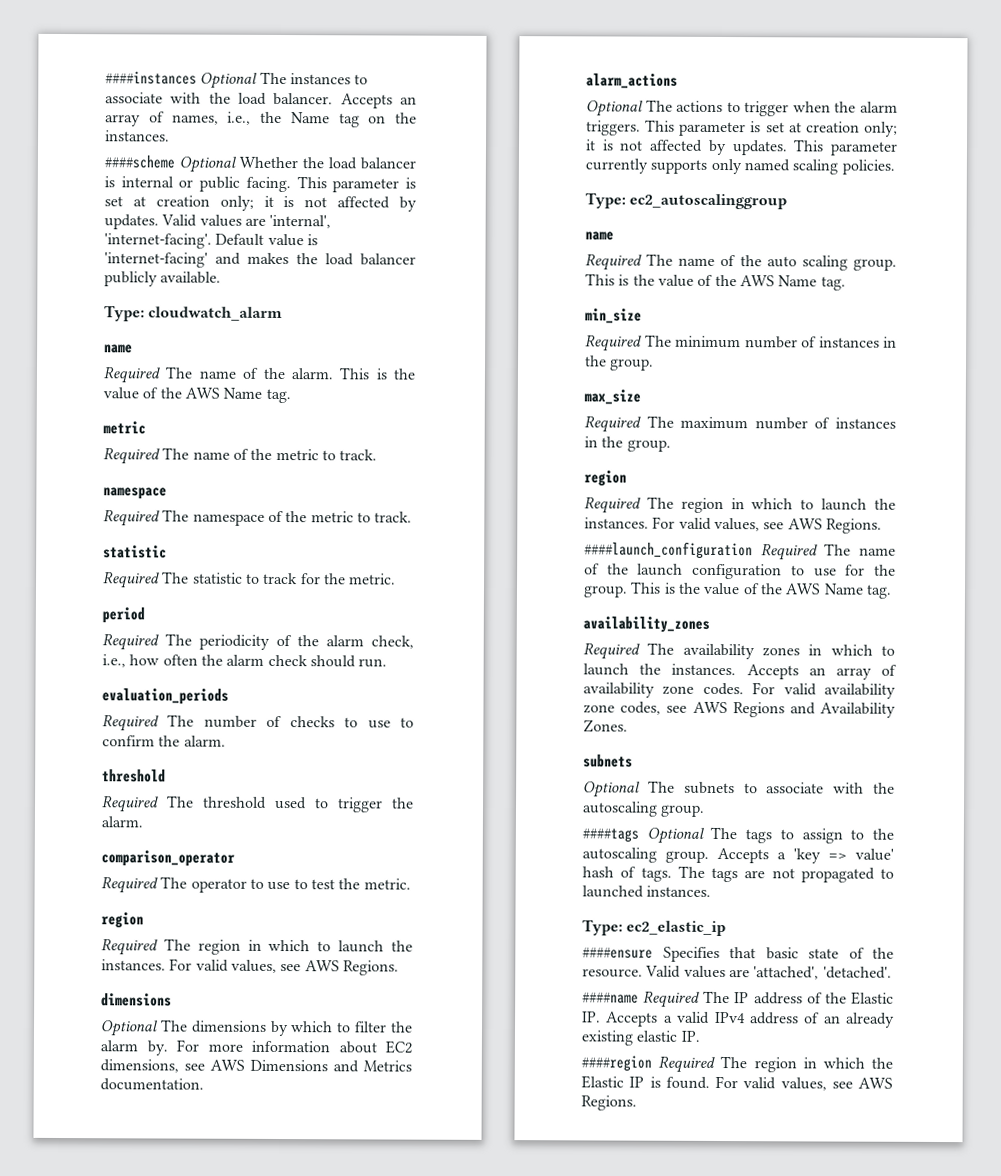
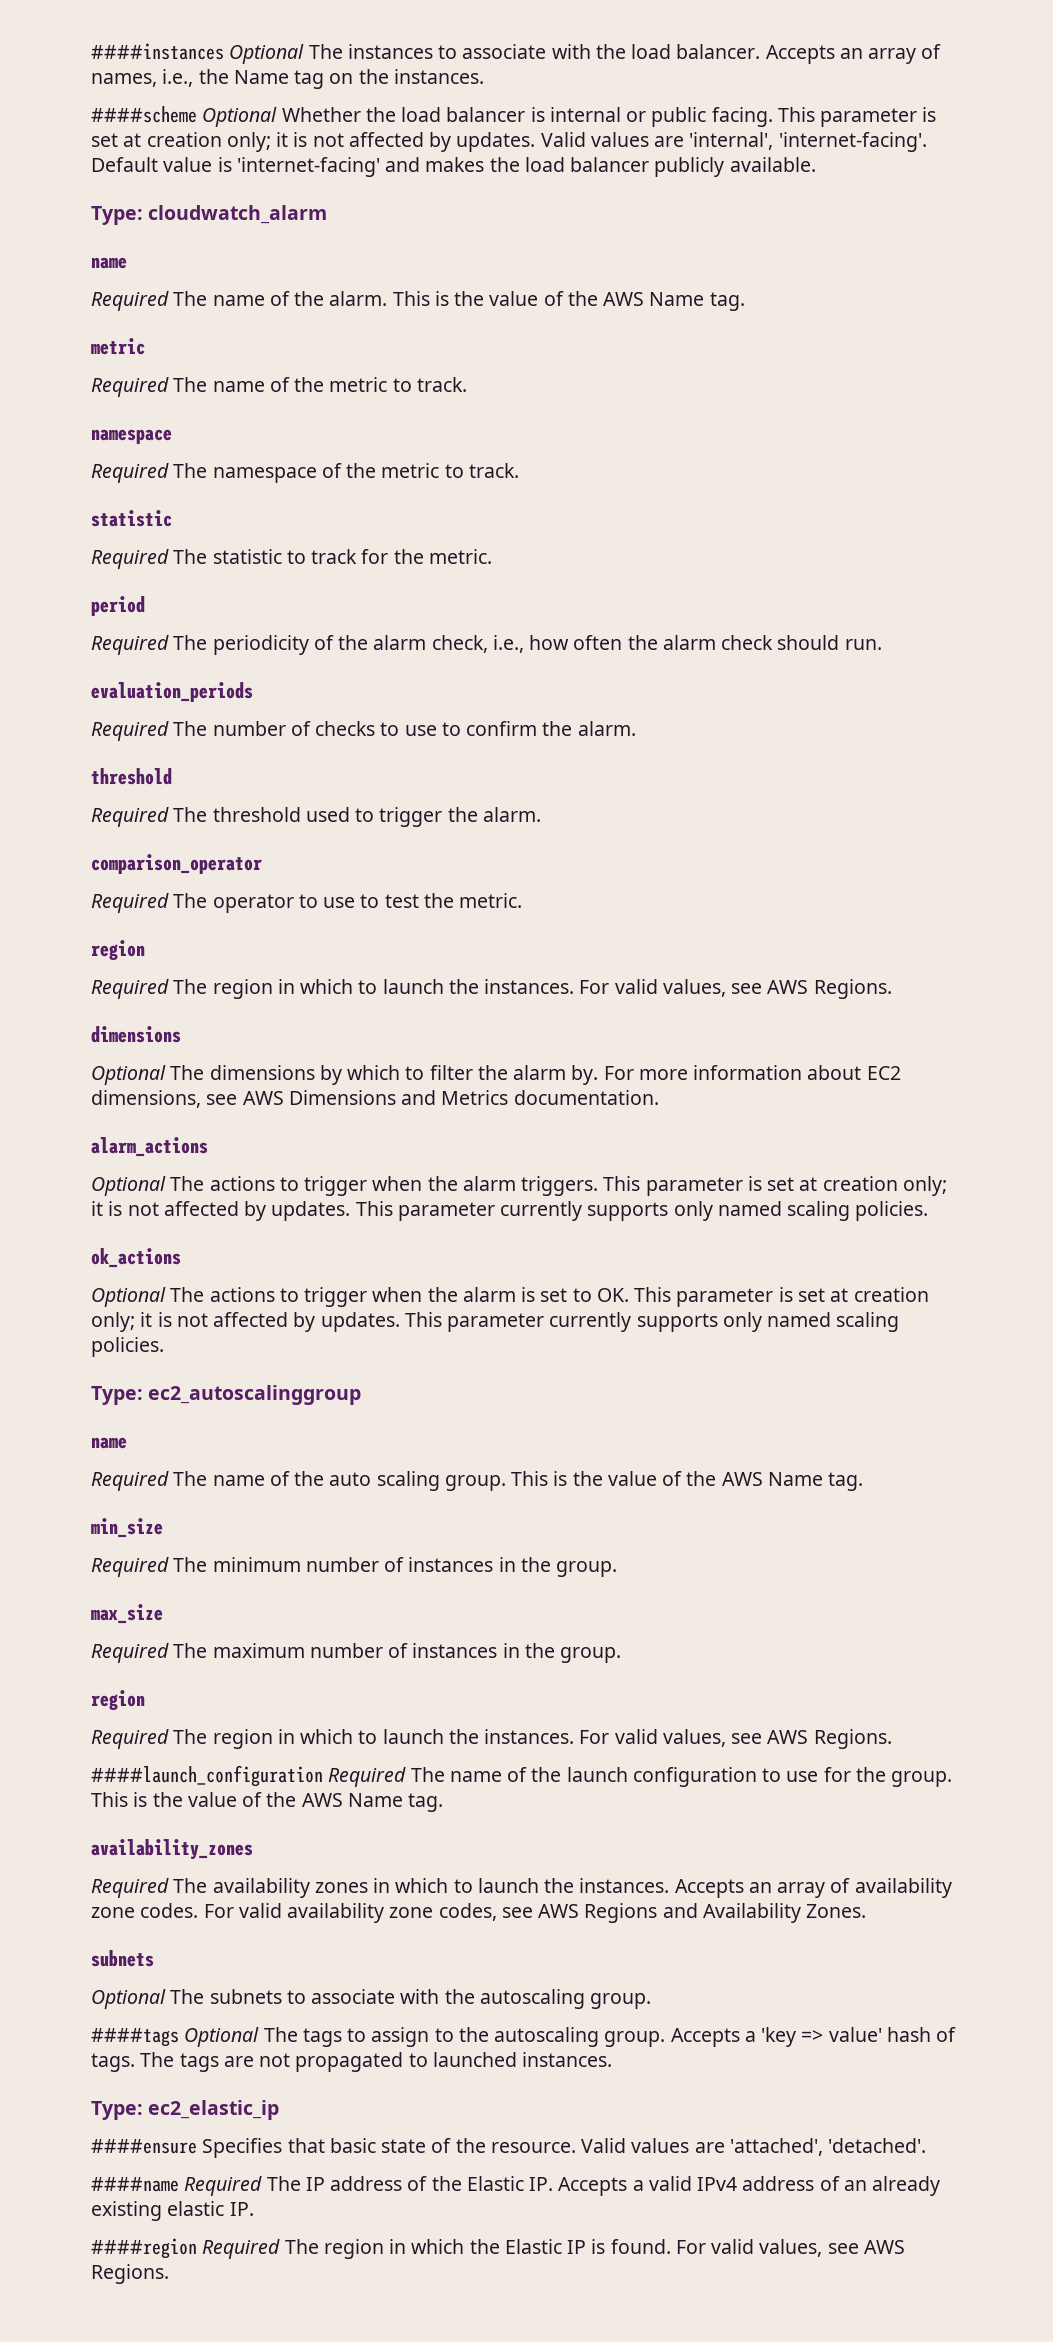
+ ok_actions
+ Optional The actions to trigger when the alarm is set to OK. This parameter is set at creation only; it is not affected by updates. This parameter currently supports only named scaling policies.

